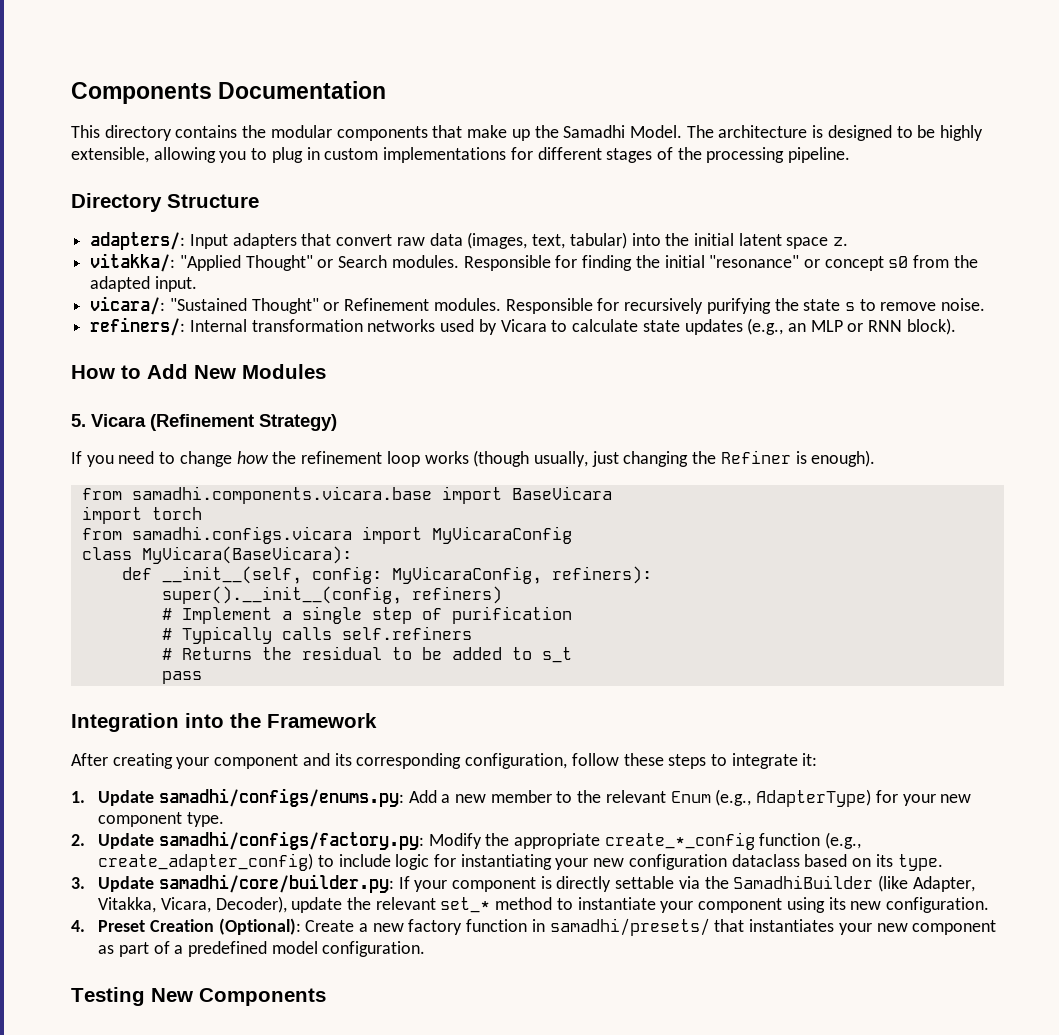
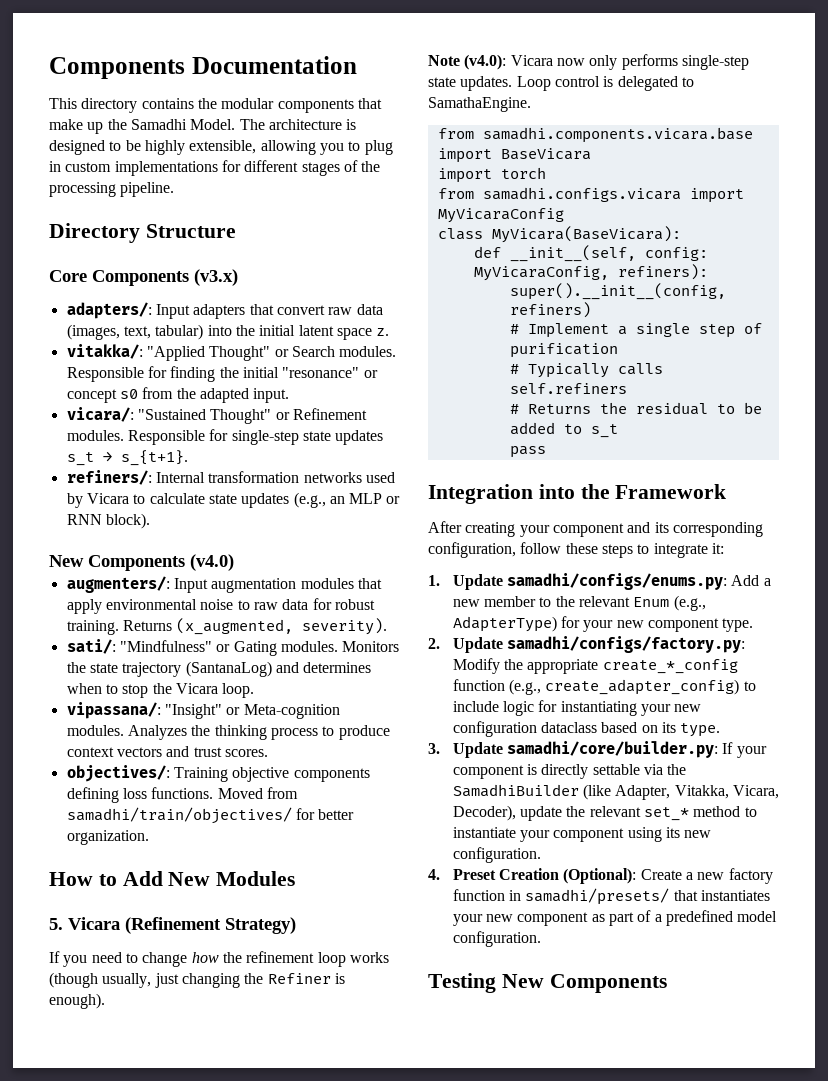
+ Core Components (v3.x)
- Responsible for recursively purifying the state s to remove noise.
+ Responsible for single-step state updates s_t → s_{t+1}.
+ New Components (v4.0)
+ augmenters/: Input augmentation modules that apply environmental noise to raw data for robust training. Returns (x_augmented, severity).
+ sati/: "Mindfulness" or Gating modules. Monitors the state trajectory (SantanaLog) and determines when to stop the Vicara loop.
+ vipassana/: "Insight" or Meta-cognition modules. Analyzes the thinking process to produce context vectors and trust scores.
+ objectives/: Training objective components defining loss functions. Moved from samadhi/train/objectives/ for better organization.
+ Note (v4.0): Vicara now only performs single-step state updates. Loop control is delegated to SamathaEngine.

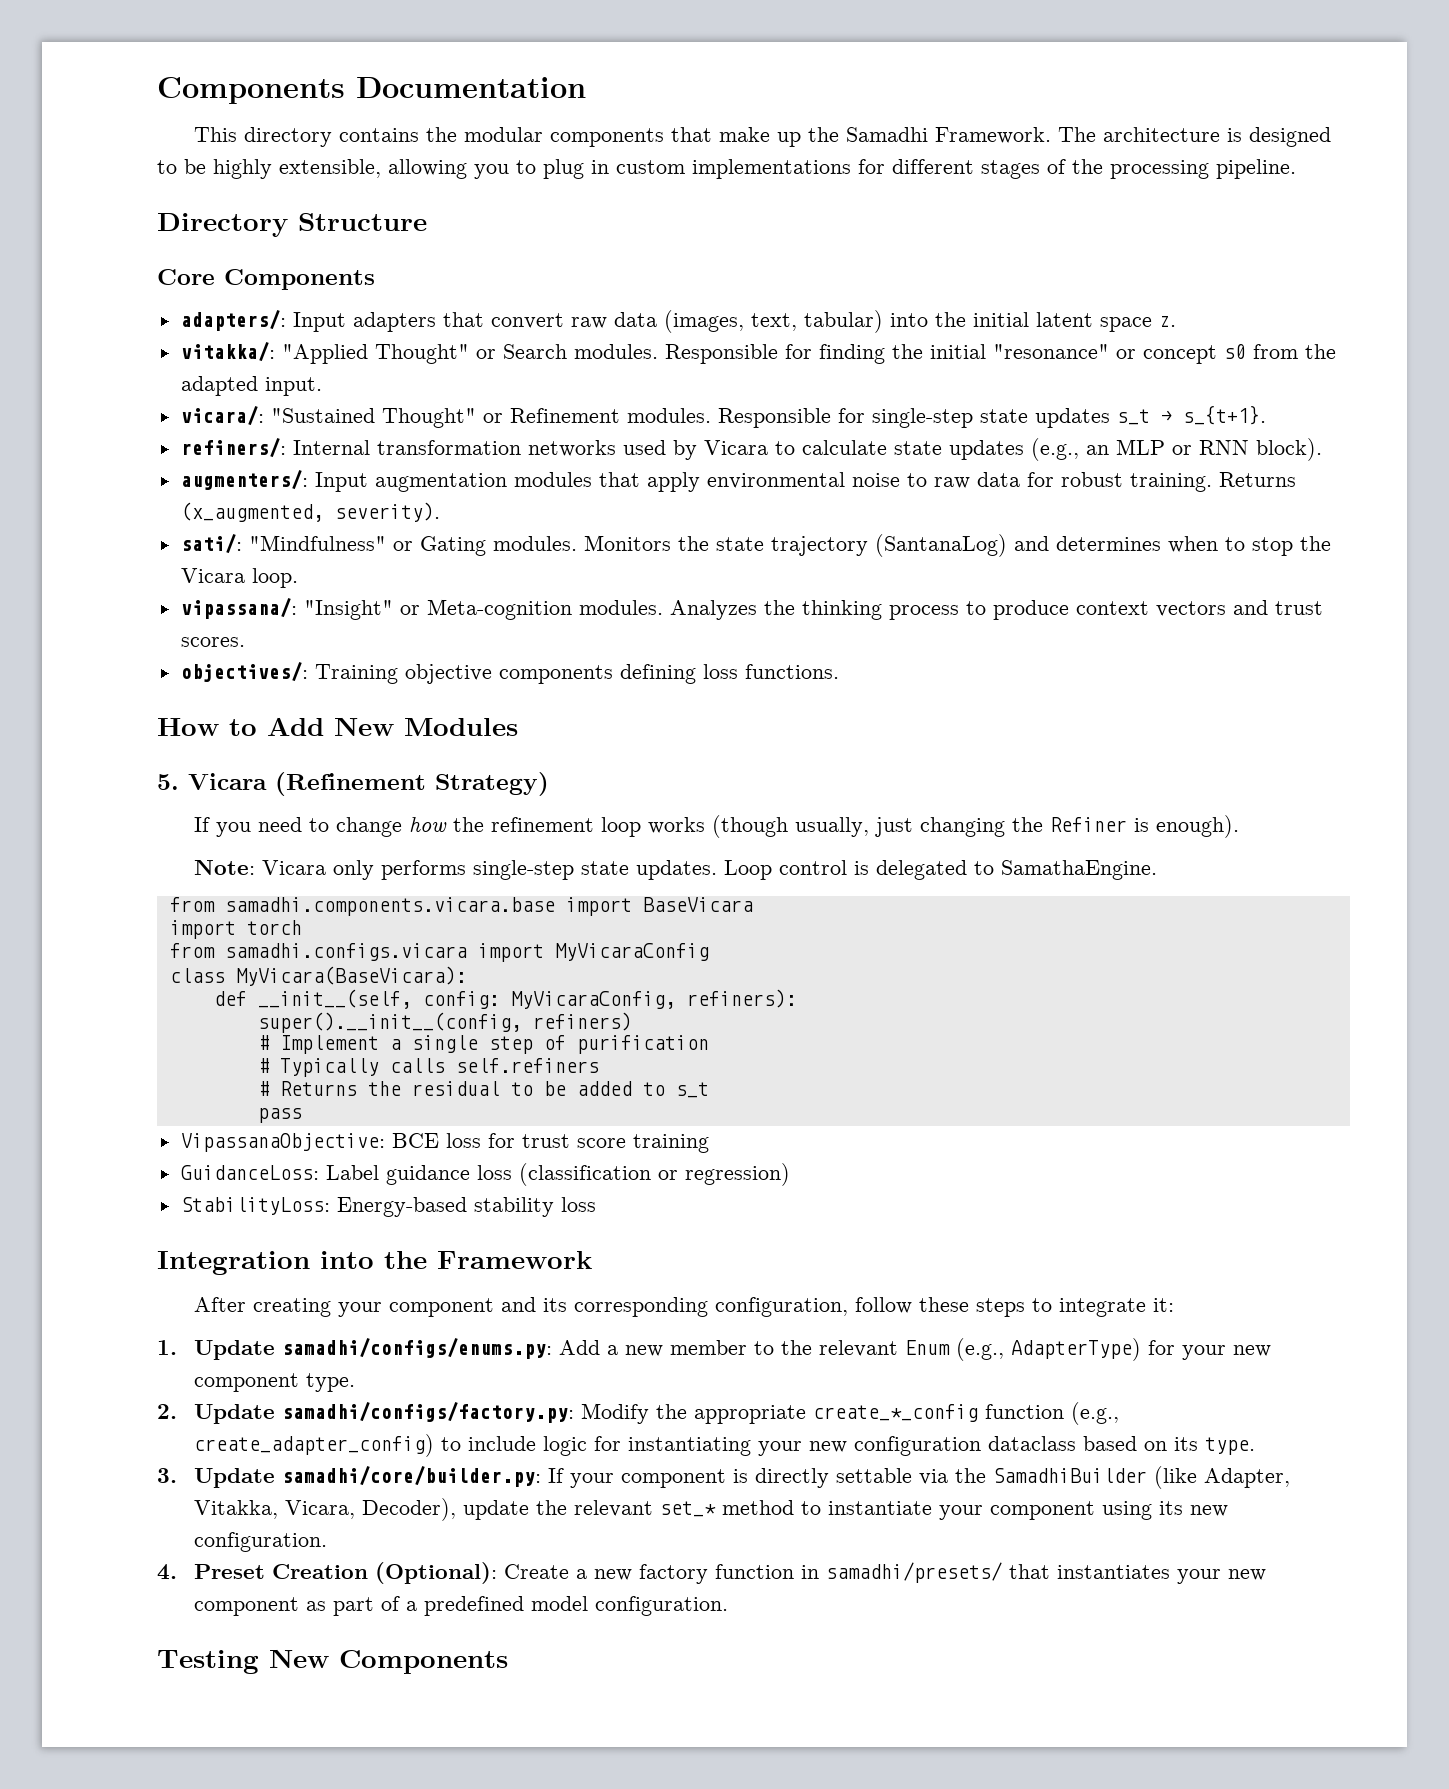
- This directory contains the modular components that make up the Samadhi Model.
+ This directory contains the modular components that make up the Samadhi Framework.
- Core Components (v3.x)
+ Core Components
- New Components (v4.0)
- Moved from samadhi/train/objectives/ for better organization.
- Note (v4.0): Vicara now only performs single-step state updates.
+ Note: Vicara only performs single-step state updates.
+ VipassanaObjective: BCE loss for trust score training
+ GuidanceLoss: Label guidance loss (classification or regression)
+ StabilityLoss: Energy-based stability loss

